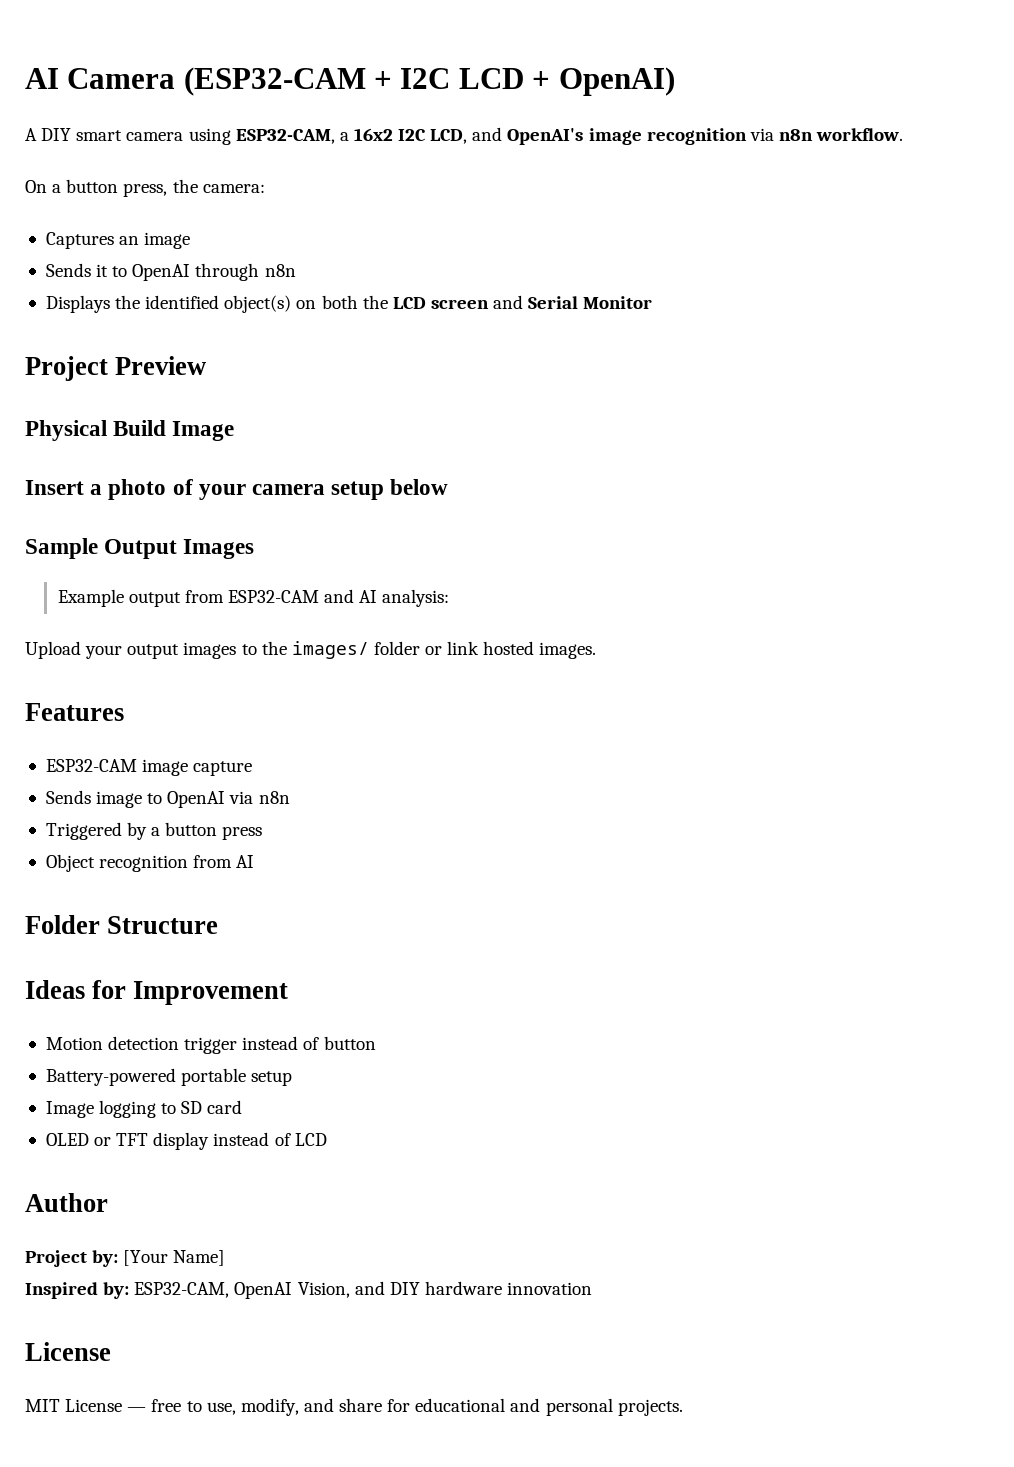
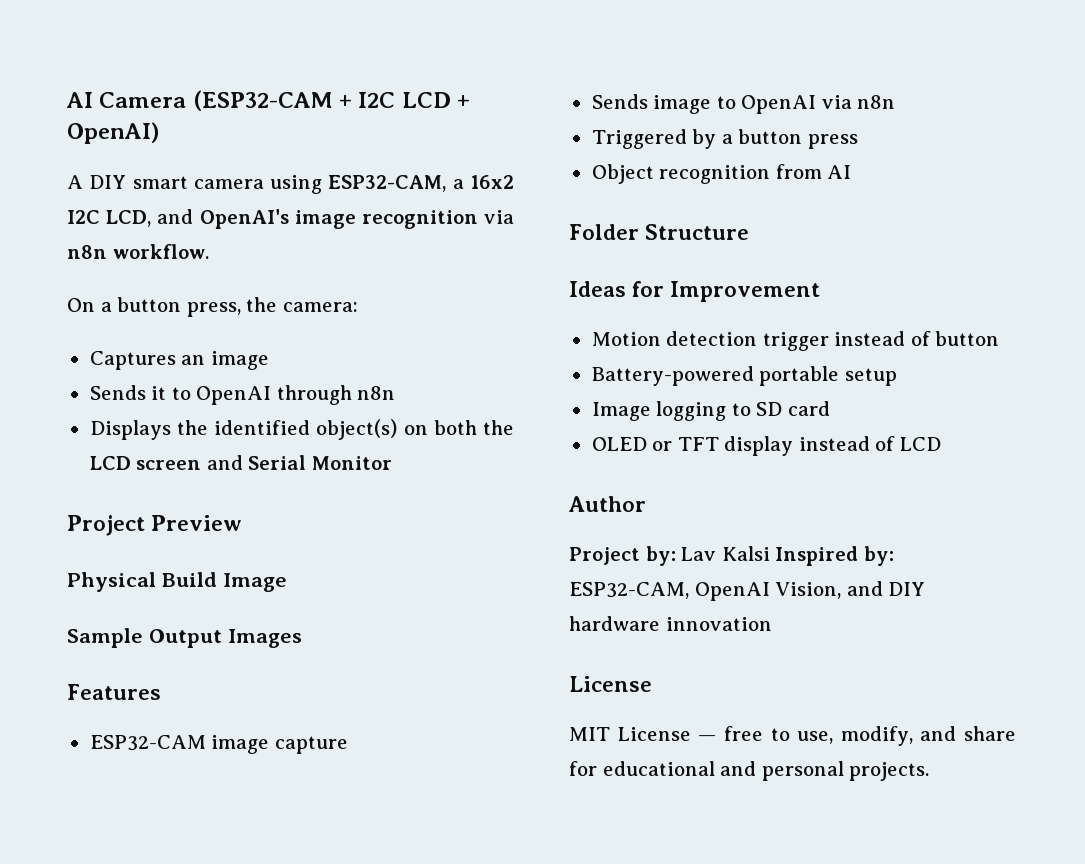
- Insert a photo of your camera setup below
  Sample Output Images
- Example output from ESP32-CAM and AI analysis:
- Upload your output images to the images/ folder or link hosted images.
- Project by: [Your Name]
- Inspired by: ESP32-CAM, OpenAI Vision, and DIY hardware innovation
+ Project by: Lav Kalsi Inspired by: ESP32-CAM, OpenAI Vision, and DIY hardware innovation

